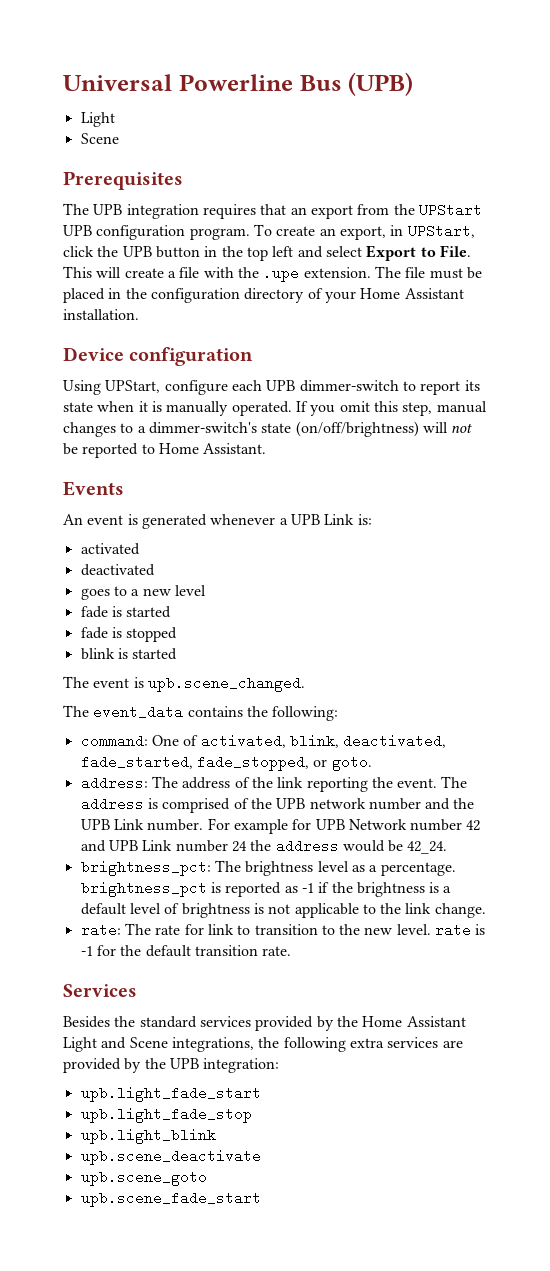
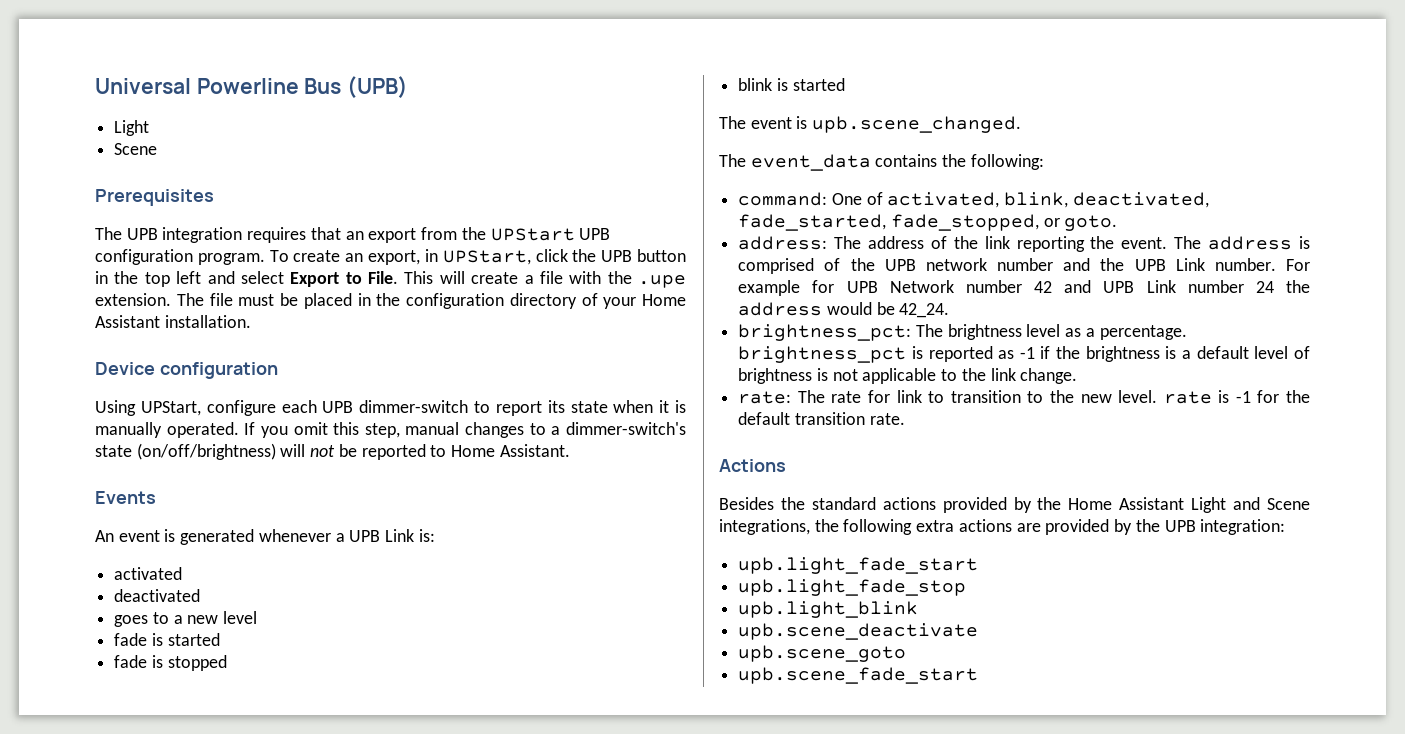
- Services
+ Actions
- Besides the standard services provided by the Home Assistant Light and Scene integrations, the following extra services are provided by the UPB integration:
+ Besides the standard actions provided by the Home Assistant Light and Scene integrations, the following extra actions are provided by the UPB integration:

